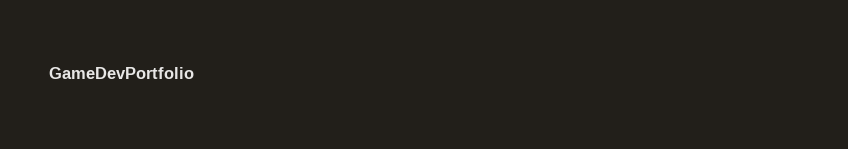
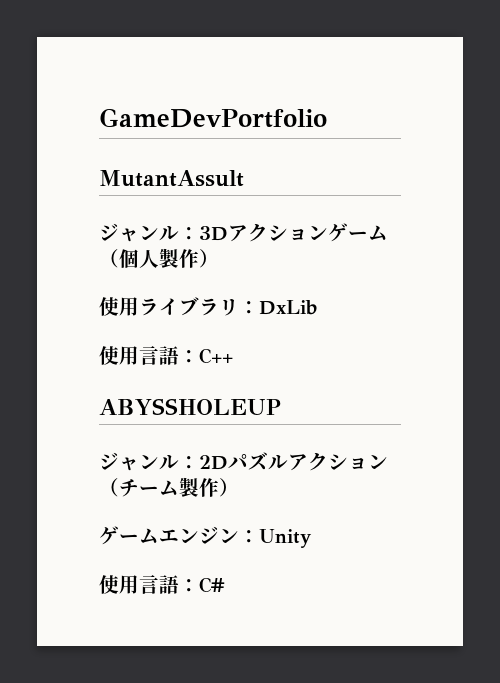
+ MutantAssult
+ ジャンル：3Dアクションゲーム（個人製作）
+ 使用ライブラリ：DxLib
+ 使用言語：C++
+ ABYSSHOLEUP
+ ジャンル：2Dパズルアクション（チーム製作）
+ ゲームエンジン：Unity
+ 使用言語：C#

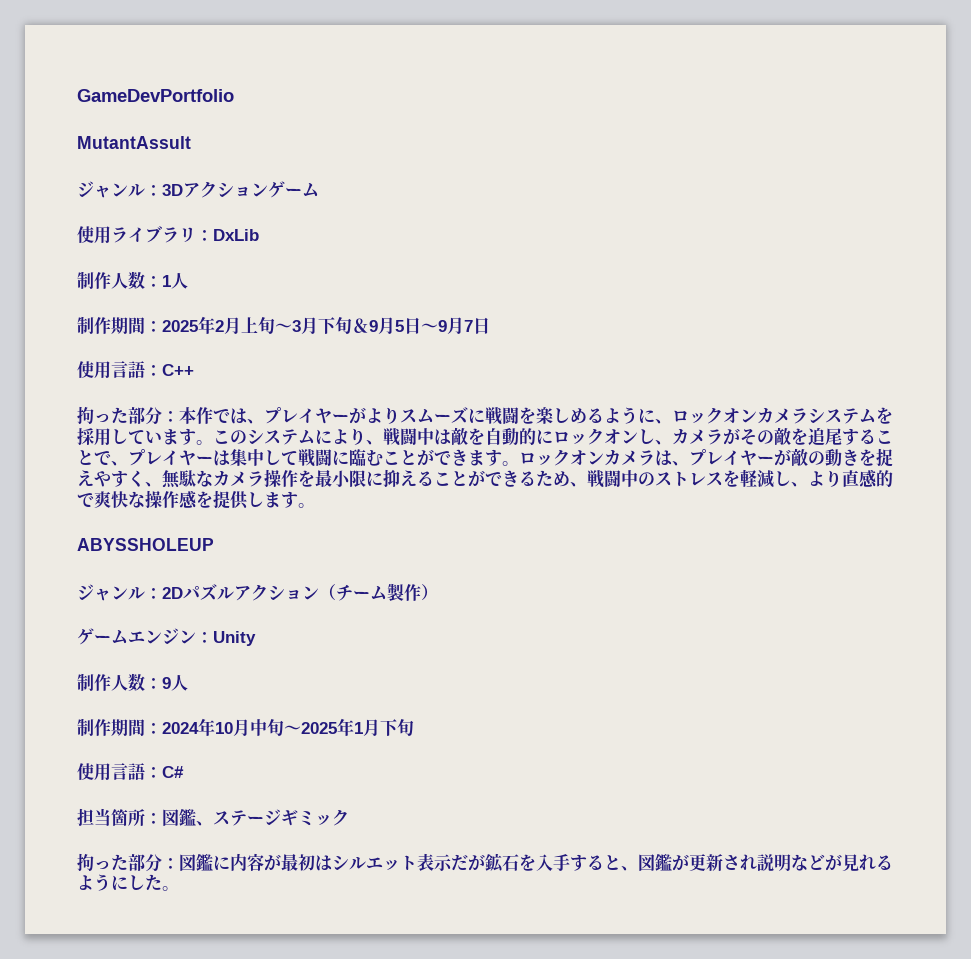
- ジャンル：3Dアクションゲーム（個人製作）
+ ジャンル：3Dアクションゲーム
+ 制作人数：1人
+ 制作期間：2025年2月上旬～3月下旬＆9月5日～9月7日
  使用言語：C++
+ 拘った部分：本作では、プレイヤーがよりスムーズに戦闘を楽しめるように、ロックオンカメラシステムを採用しています。このシステムにより、戦闘中は敵を自動的にロックオンし、カメラがその敵を追尾することで、プレイヤーは集中して戦闘に臨むことができます。ロックオンカメラは、プレイヤーが敵の動きを捉えやすく、無駄なカメラ操作を最小限に抑えることができるため、戦闘中のストレスを軽減し、より直感的で爽快な操作感を提供します。
+ 制作人数：9人
+ 制作期間：2024年10月中旬～2025年1月下旬
  使用言語：C#
+ 担当箇所：図鑑、ステージギミック
+ 拘った部分：図鑑に内容が最初はシルエット表示だが鉱石を入手すると、図鑑が更新され説明などが見れるようにした。

